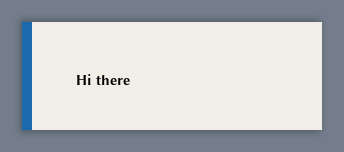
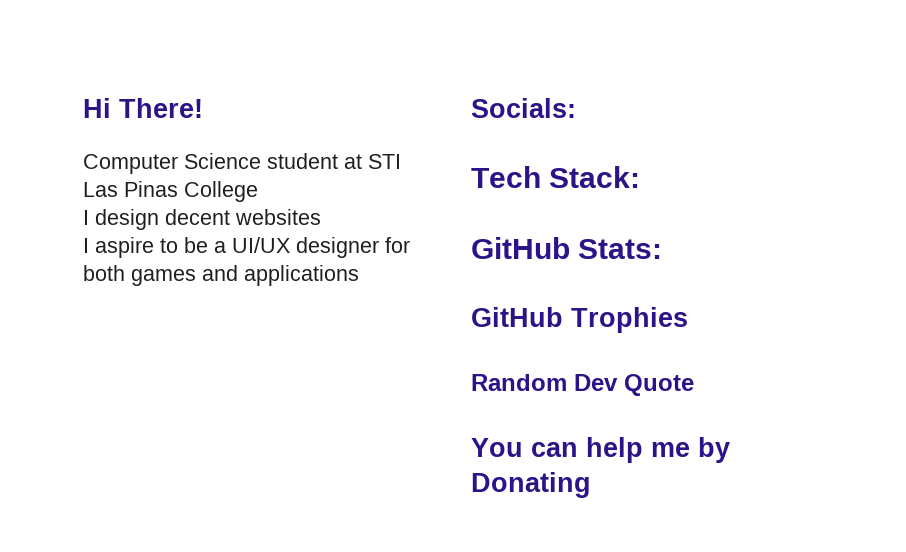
- Hi there
+ Hi There!
+ Computer Science student at STI Las Pinas College
+ I design decent websites
+ I aspire to be a UI/UX designer for both games and applications
+ Socials:
+ Tech Stack:
+ GitHub Stats:
+ GitHub Trophies
+ Random Dev Quote
+ You can help me by Donating

